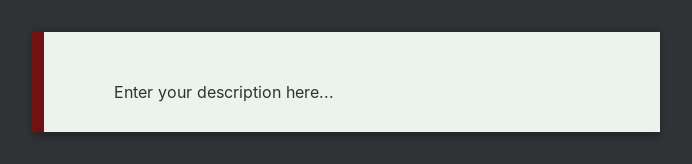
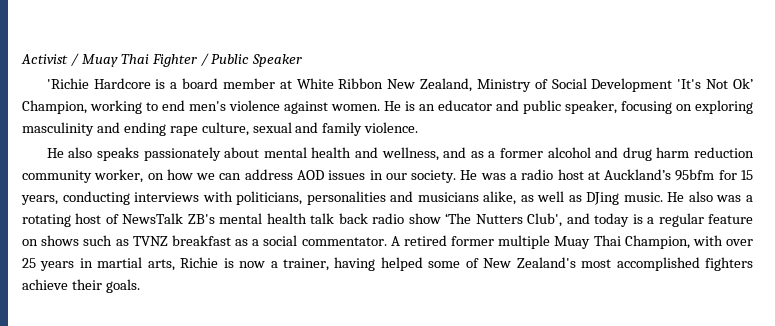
- Enter your description here...
+ Activist / Muay Thai Fighter / Public Speaker
+ 'Richie Hardcore is a board member at White Ribbon New Zealand, Ministry of Social Development 'It's Not Ok’ Champion, working to end men's violence against women. He is an educator and public speaker, focusing on exploring masculinity and ending rape culture, sexual and family violence.
+ He also speaks passionately about mental health and wellness, and as a former alcohol and drug harm reduction community worker, on how we can address AOD issues in our society. He was a radio host at Auckland’s 95bfm for 15 years, conducting interviews with politicians, personalities and musicians alike, as well as DJing music. He also was a rotating host of NewsTalk ZB's mental health talk back radio show ‘The Nutters Club', and today is a regular feature on shows such as TVNZ breakfast as a social commentator. A retired former multiple Muay Thai Champion, with over 25 years in martial arts, Richie is now a trainer, having helped some of New Zealand's most accomplished fighters achieve their goals.

